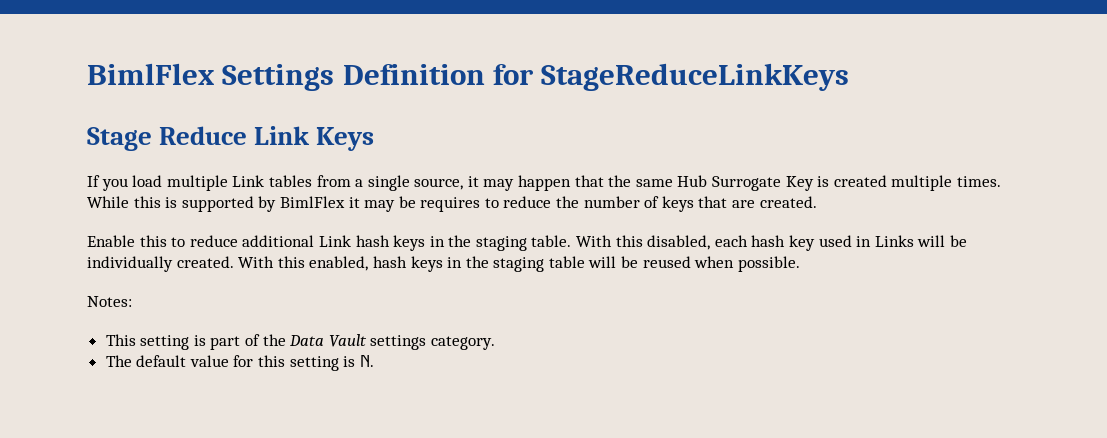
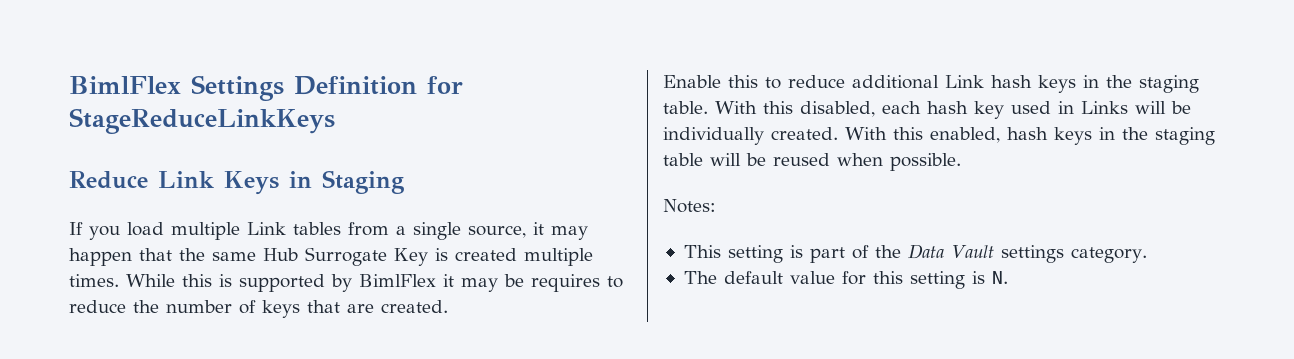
- Stage Reduce Link Keys
+ Reduce Link Keys in Staging

